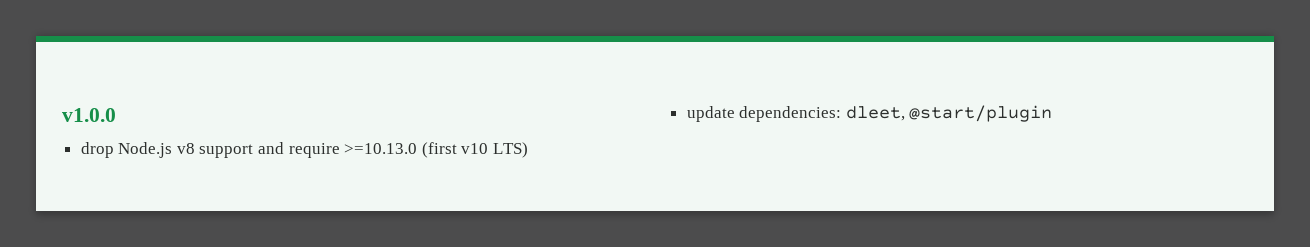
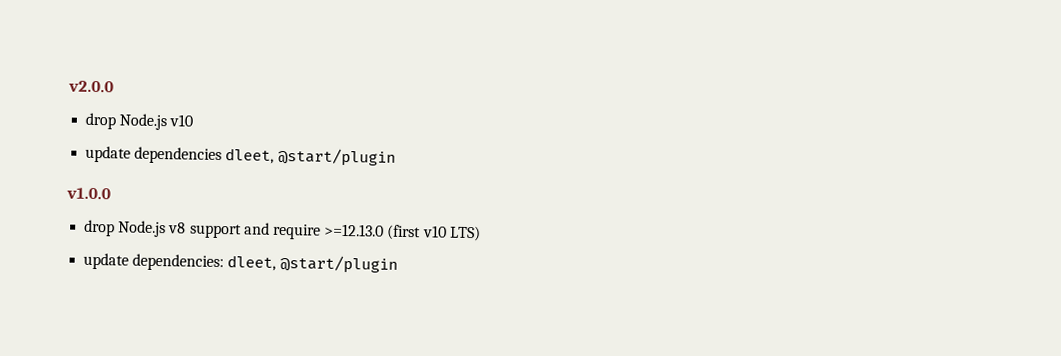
+ v2.0.0
+ drop Node.js v10
+ update dependencies dleet, @start/plugin
- drop Node.js v8 support and require >=10.13.0 (first v10 LTS)
+ drop Node.js v8 support and require >=12.13.0 (first v10 LTS)

